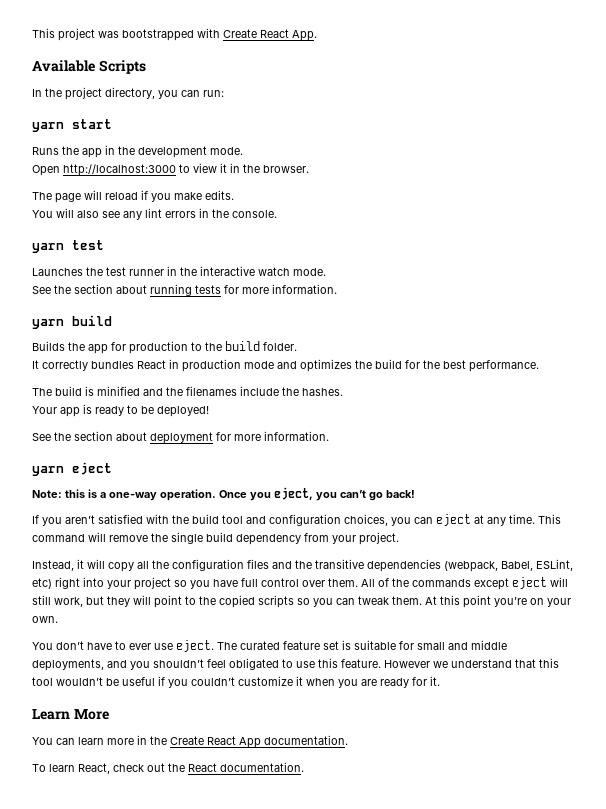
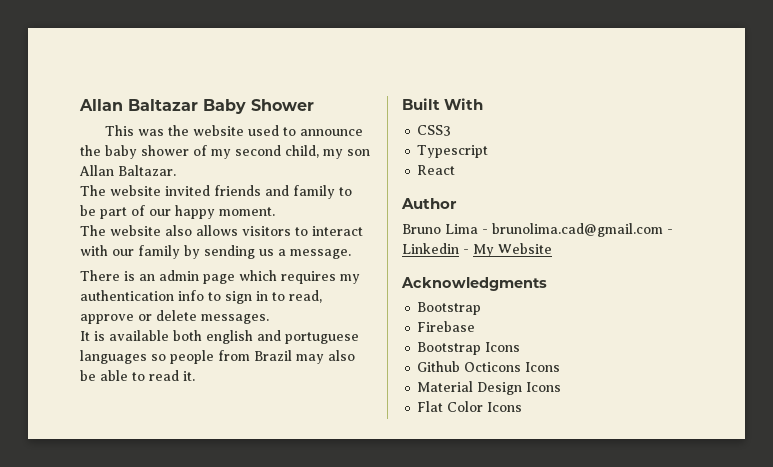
- This project was bootstrapped with Create React App.
- Available Scripts
- In the project directory, you can run:
- yarn start
- Runs the app in the development mode.
- Open http://localhost:3000 to view it in the browser.
- The page will reload if you make edits.
- You will also see any lint errors in the console.
- yarn test
- Launches the test runner in the interactive watch mode.
- See the section about running tests for more information.
- yarn build
- Builds the app for production to the build folder.
- It correctly bundles React in production mode and optimizes the build for the best performance.
- The build is minified and the filenames include the hashes.
- Your app is ready to be deployed!
- See the section about deployment for more information.
- yarn eject
- Note: this is a one-way operation. Once you eject, you can’t go back!
- If you aren’t satisfied with the build tool and configuration choices, you can eject at any time. This command will remove the single build dependency from your project.
- Instead, it will copy all the configuration files and the transitive dependencies (webpack, Babel, ESLint, etc) right into your project so you have full control over them. All of the commands except eject will still work, but they will point to the copied scripts so you can tweak them. At this point you’re on your own.
- You don’t have to ever use eject. The curated feature set is suitable for small and middle deployments, and you shouldn’t feel obligated to use this feature. However we understand that this tool wouldn’t be useful if you couldn’t customize it when you are ready for it.
- Learn More
- You can learn more in the Create React App documentation.
- To learn React, check out the React documentation.
+ Allan Baltazar Baby Shower
+ This was the website used to announce the baby shower of my second child, my son Allan Baltazar.
+ The website invited friends and family to be part of our happy moment.
+ The website also allows visitors to interact with our family by sending us a message.
+ There is an admin page which requires my authentication info to sign in to read, approve or delete messages.
+ It is available both english and portuguese languages so people from Brazil may also be able to read it.
+ Built With
+ CSS3
+ Typescript
+ React
+ Author
+ Bruno Lima - brunolima.cad@gmail.com - Linkedin - My Website
+ Acknowledgments
+ Bootstrap
+ Firebase
+ Bootstrap Icons
+ Github Octicons Icons
+ Material Design Icons
+ Flat Color Icons

